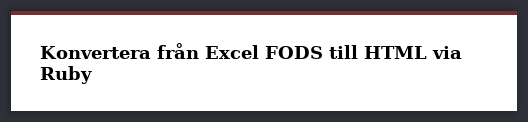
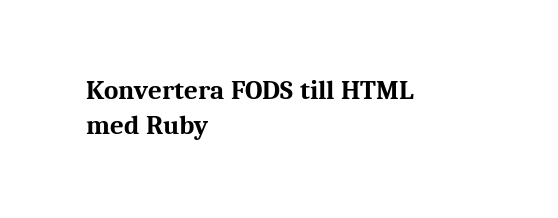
- Konvertera från Excel FODS till HTML via Ruby
+ Konvertera FODS till HTML med Ruby

